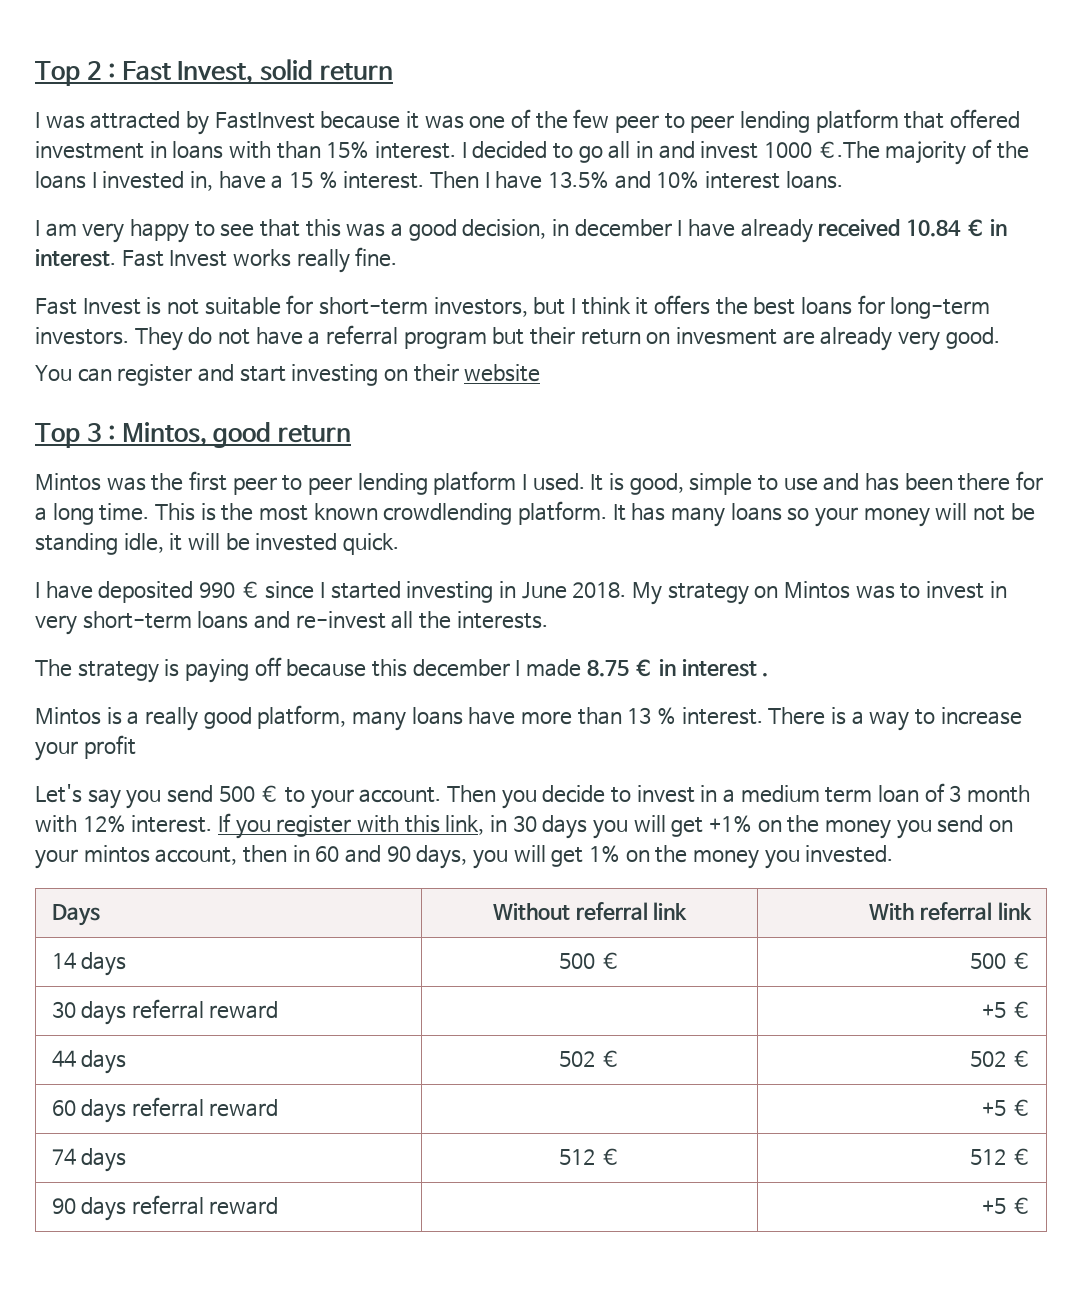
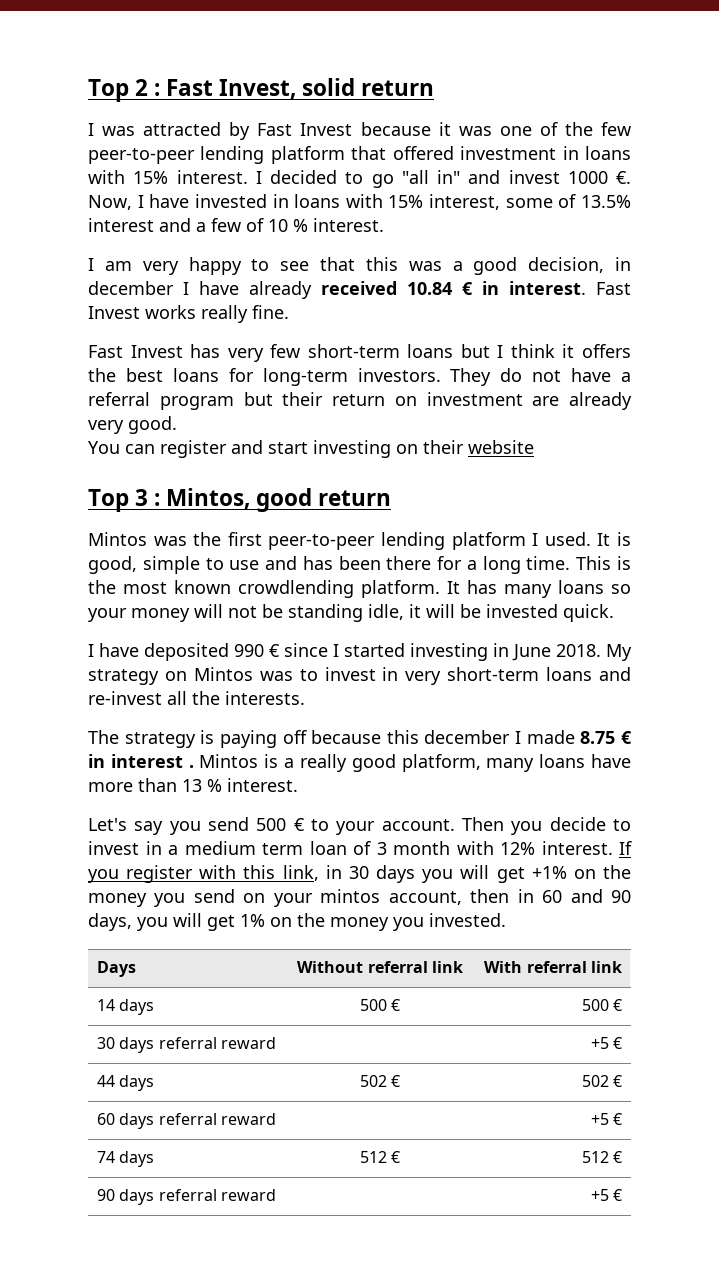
- I was attracted by FastInvest because it was one of the few peer to peer lending platform that offered investment in loans with than 15% interest.
+ I was attracted by Fast Invest because it was one of the few peer-to-peer lending platform that offered investment in loans with 15% interest.
- I decided to go all in and invest 1000 €.The majority of the loans I invested in, have a 15 % interest. Then I have 13.5% and 10% interest loans.
+ I decided to go "all in" and invest 1000 €. Now, I have invested in loans with 15% interest, some of 13.5% interest and a few of 10 % interest.
- Fast Invest is not suitable for short-term investors, but I think it offers the best loans for long-term investors.
+ Fast Invest has very few short-term loans but I think it offers the best loans for long-term investors.
- They do not have a referral program but their return on invesment are already very good.
+ They do not have a referral program but their return on investment are already very good.
- Mintos was the first peer to peer lending platform I used.
+ Mintos was the first peer-to-peer lending platform I used.
- The strategy is paying off because this december I made 8.75 € in interest .
- Mintos is a really good platform, many loans have more than 13 % interest. There is a way to increase your profit
+ The strategy is paying off because this december I made 8.75 € in interest . Mintos is a really good platform, many loans have more than 13 % interest.

